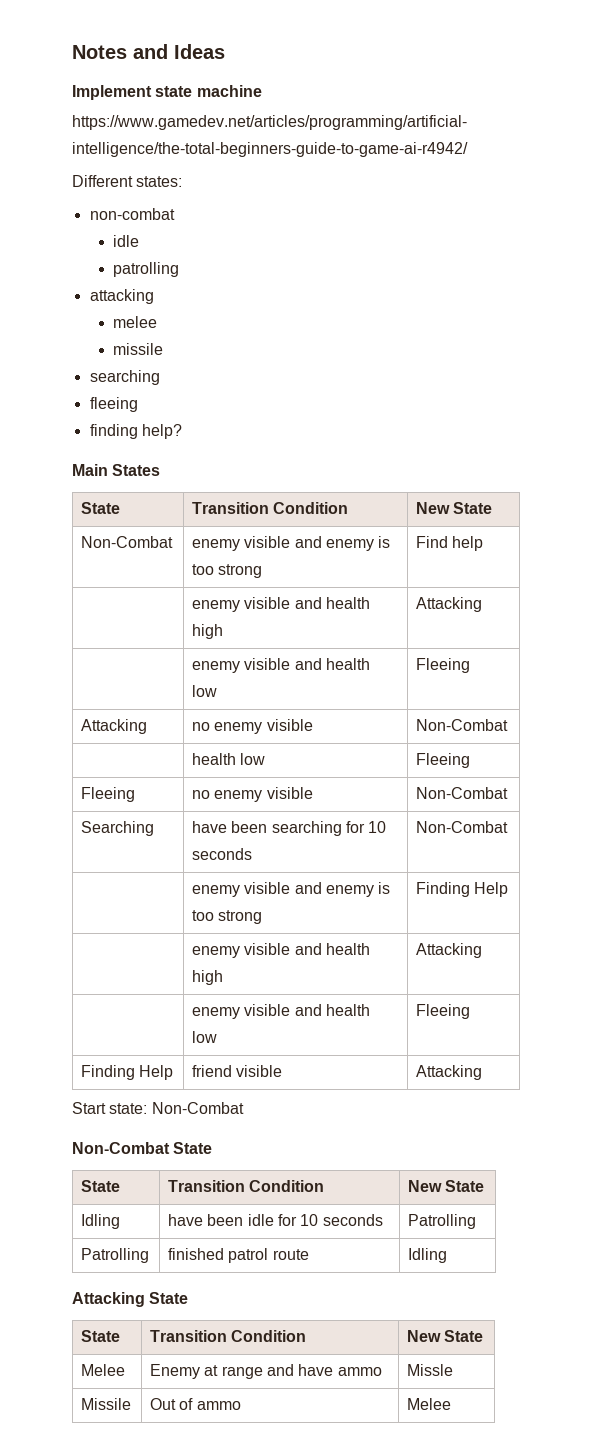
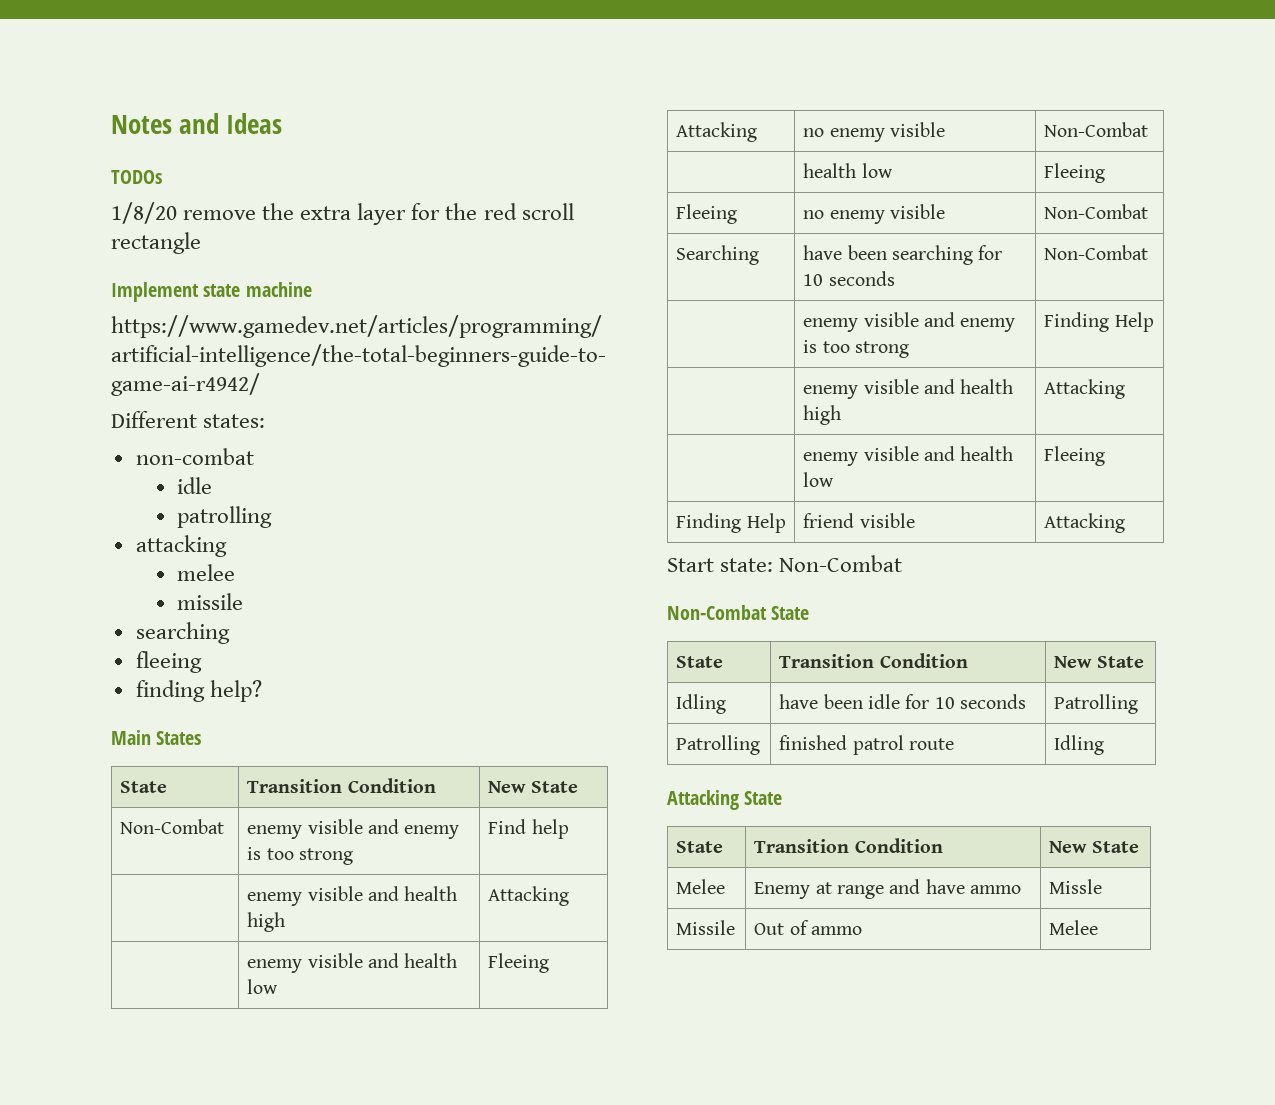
+ TODOs
+ 1/8/20 remove the extra layer for the red scroll rectangle

